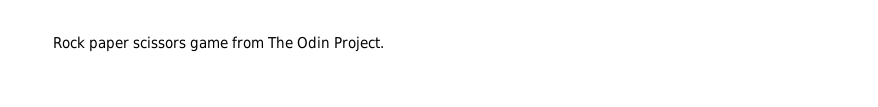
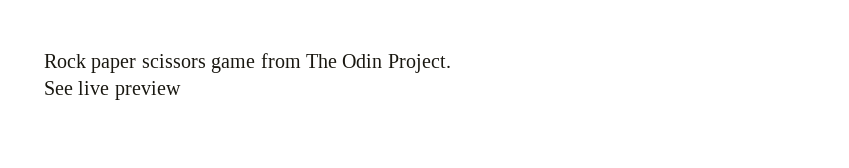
+ See live preview

